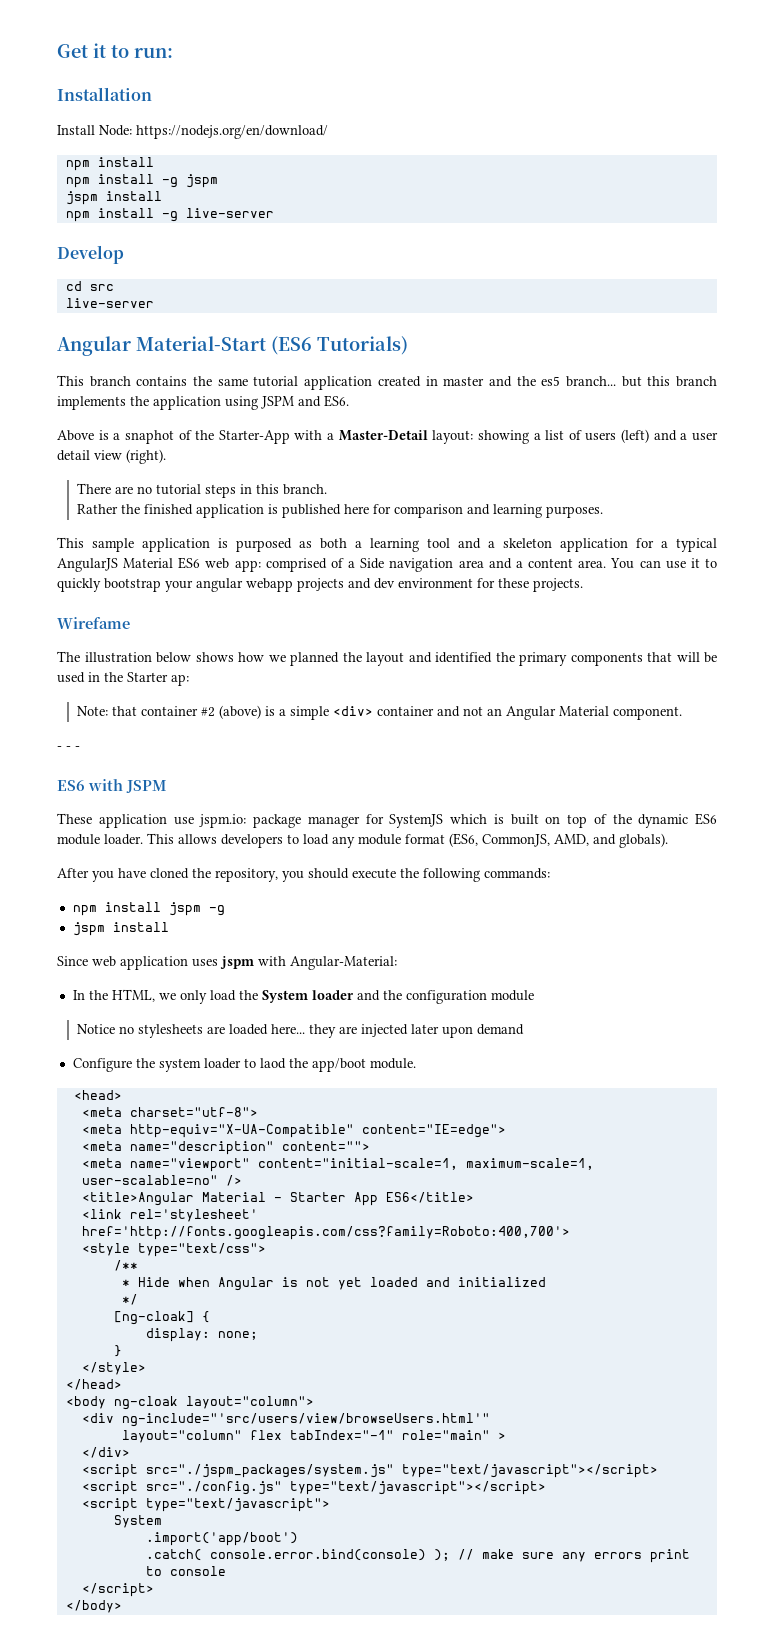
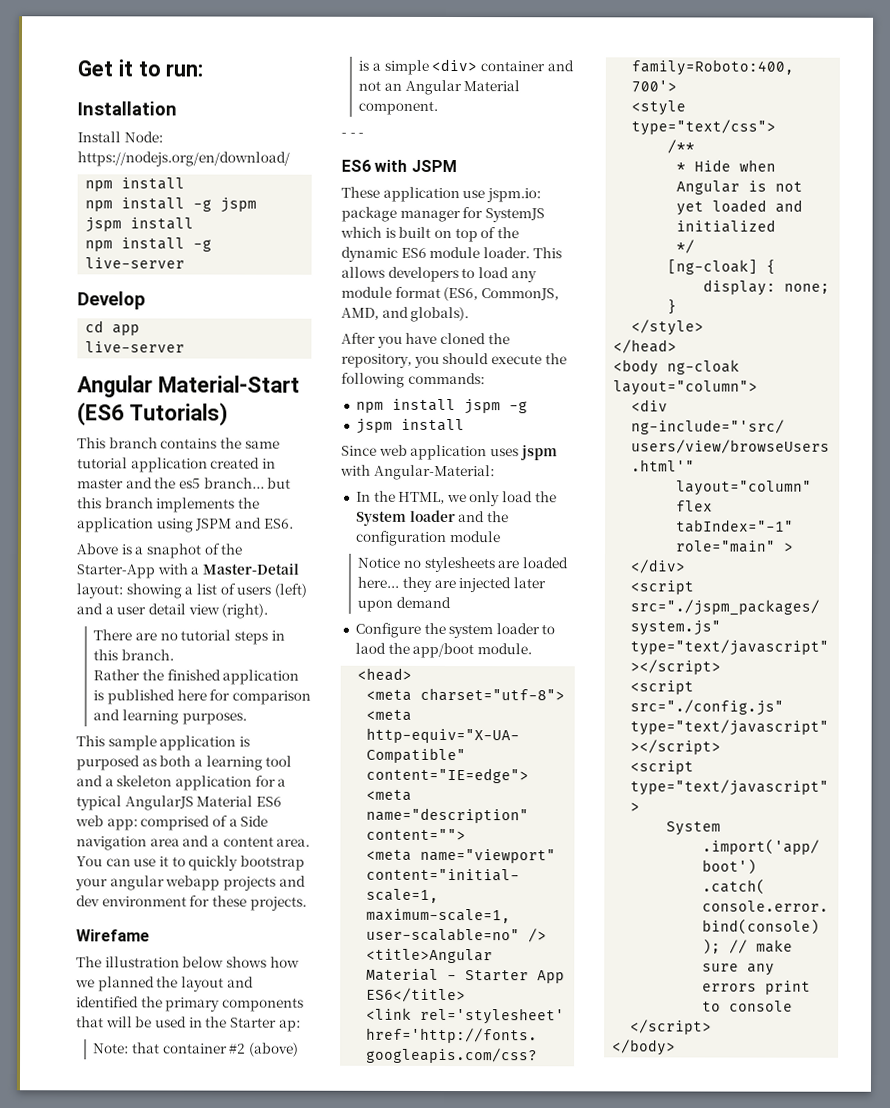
- cd src
+ cd app

